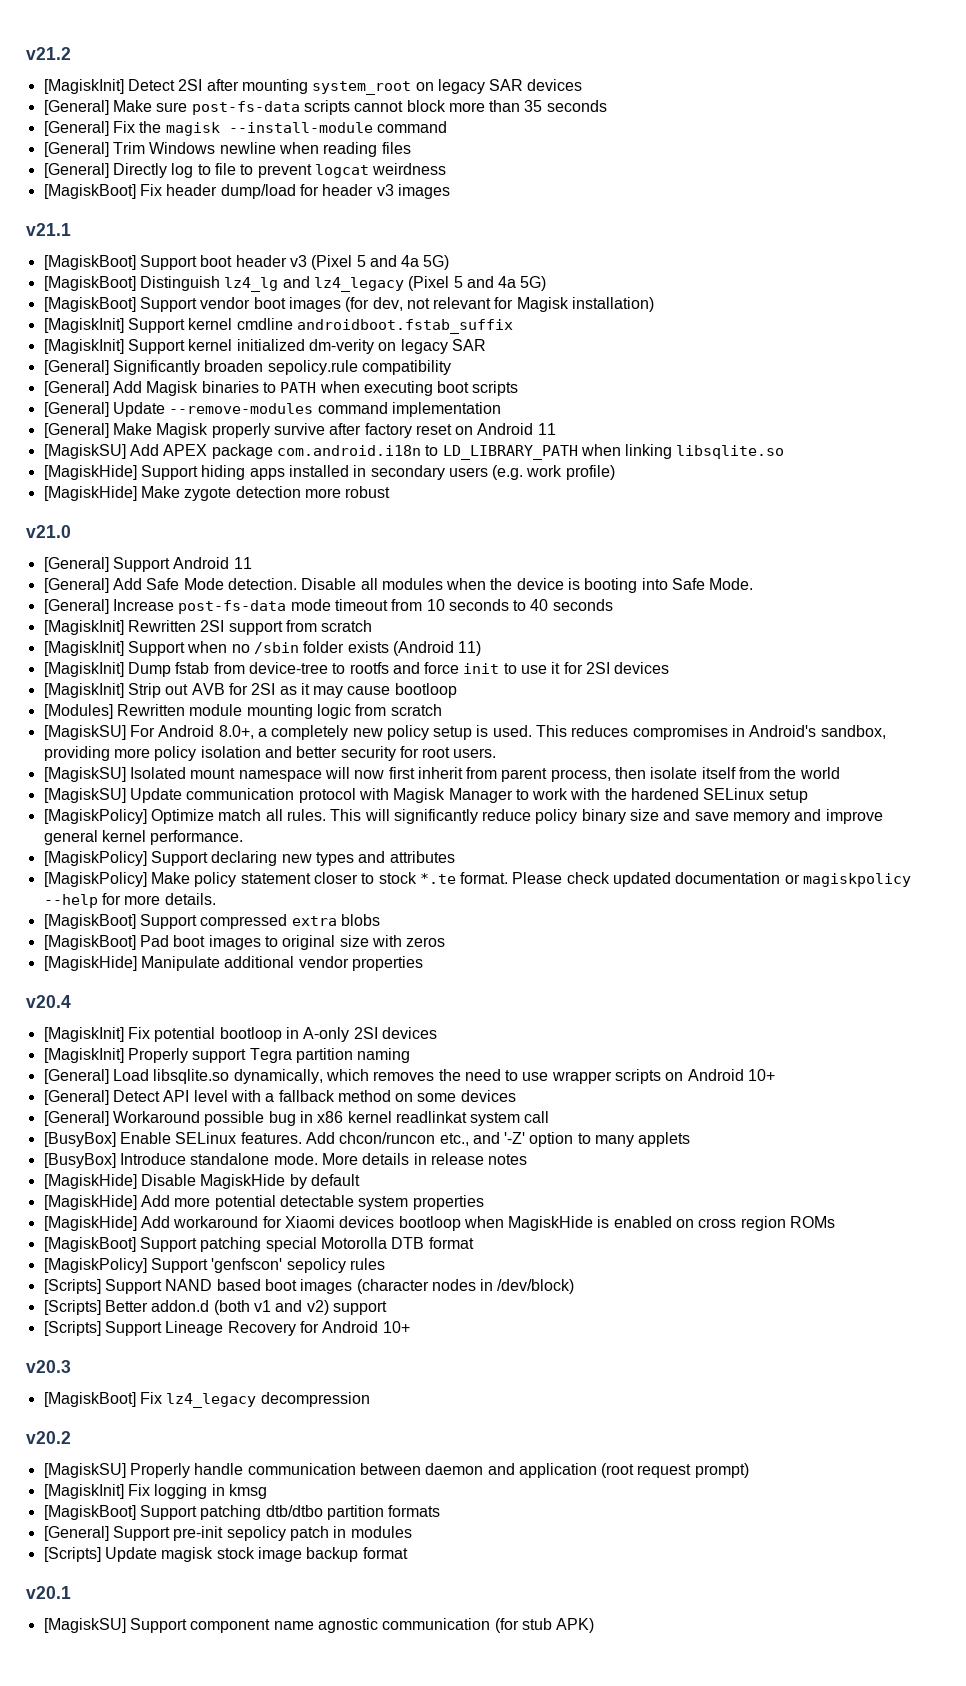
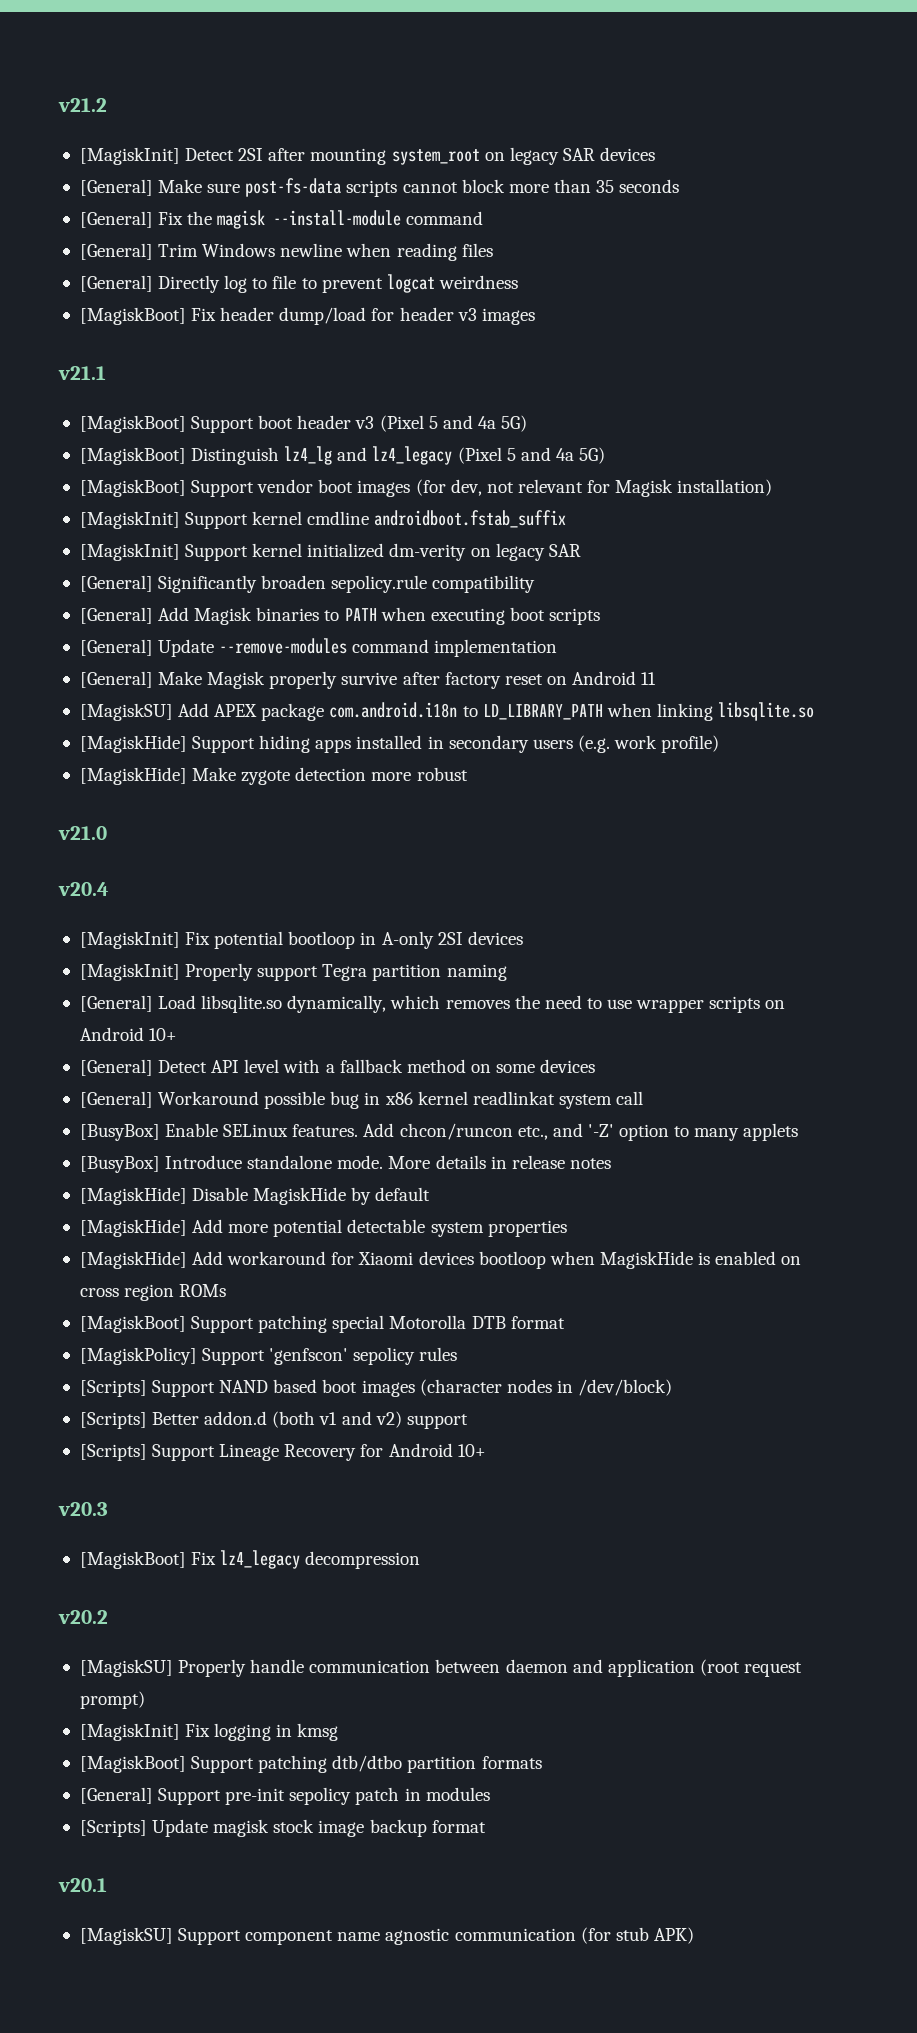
- [General] Support Android 11
- [General] Add Safe Mode detection. Disable all modules when the device is booting into Safe Mode.
- [General] Increase post-fs-data mode timeout from 10 seconds to 40 seconds
- [MagiskInit] Rewritten 2SI support from scratch
- [MagiskInit] Support when no /sbin folder exists (Android 11)
- [MagiskInit] Dump fstab from device-tree to rootfs and force init to use it for 2SI devices
- [MagiskInit] Strip out AVB for 2SI as it may cause bootloop
- [Modules] Rewritten module mounting logic from scratch
- [MagiskSU] For Android 8.0+, a completely new policy setup is used. This reduces compromises in Android's sandbox, providing more policy isolation and better security for root users.
- [MagiskSU] Isolated mount namespace will now first inherit from parent process, then isolate itself from the world
- [MagiskSU] Update communication protocol with Magisk Manager to work with the hardened SELinux setup
- [MagiskPolicy] Optimize match all rules. This will significantly reduce policy binary size and save memory and improve general kernel performance.
- [MagiskPolicy] Support declaring new types and attributes
- [MagiskPolicy] Make policy statement closer to stock *.te format. Please check updated documentation or magiskpolicy --help for more details.
- [MagiskBoot] Support compressed extra blobs
- [MagiskBoot] Pad boot images to original size with zeros
- [MagiskHide] Manipulate additional vendor properties

